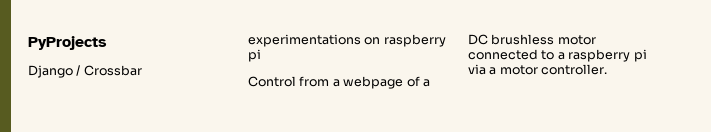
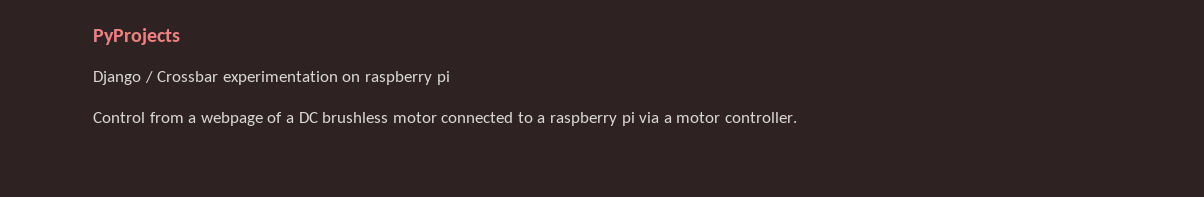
- Django / Crossbar experimentations on raspberry pi
+ Django / Crossbar experimentation on raspberry pi

